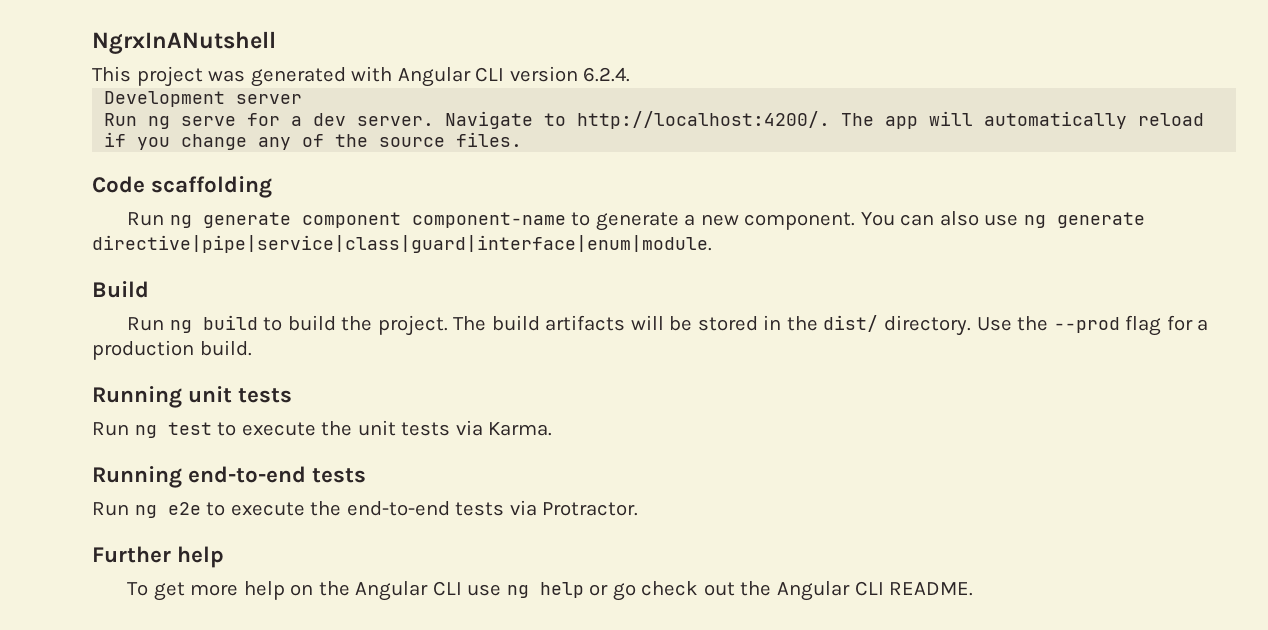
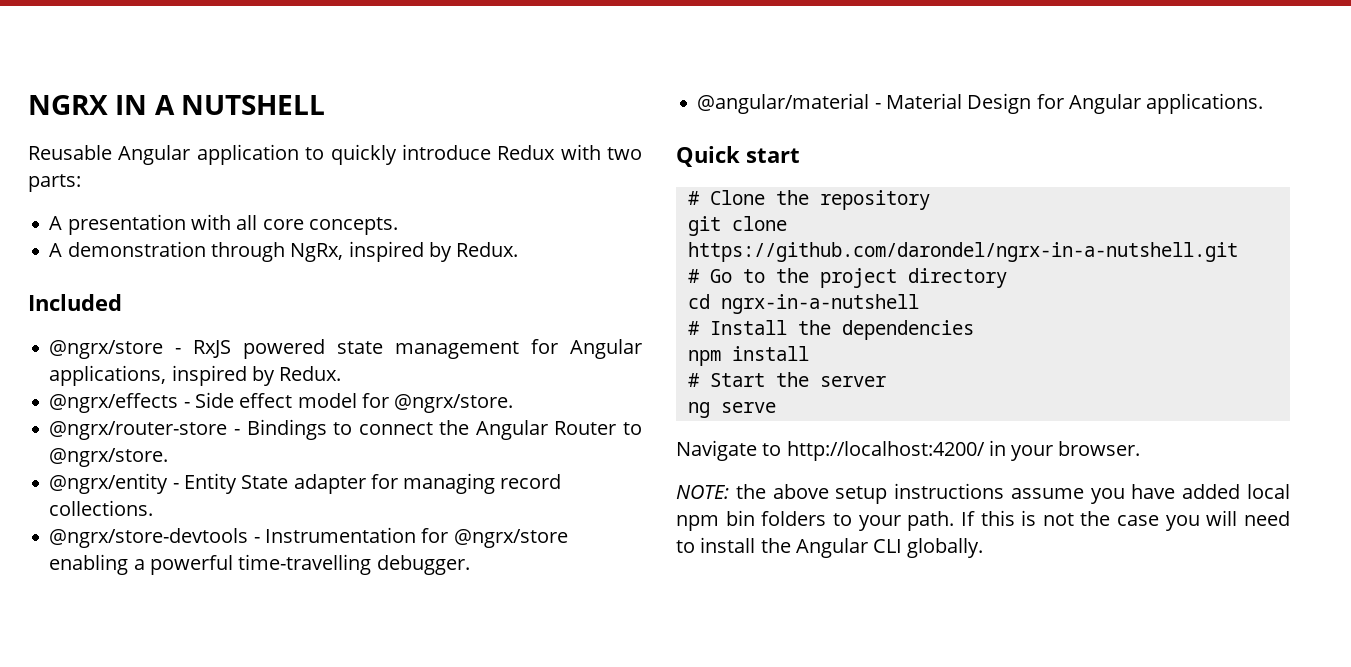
- NgrxInANutshell
- This project was generated with Angular CLI version 6.2.4.
- Development server
+ NGRX IN A NUTSHELL
+ Reusable Angular application to quickly introduce Redux with two parts:
+ A presentation with all core concepts.
+ A demonstration through NgRx, inspired by Redux.
+ Included
+ @ngrx/store - RxJS powered state management for Angular applications, inspired by Redux.
+ @ngrx/effects - Side effect model for @ngrx/store.
+ @ngrx/router-store - Bindings to connect the Angular Router to @ngrx/store.
+ @ngrx/entity - Entity State adapter for managing record collections.
+ @ngrx/store-devtools - Instrumentation for @ngrx/store enabling a powerful time-travelling debugger.
+ @angular/material - Material Design for Angular applications.
+ Quick start
+ # Clone the repository
+ git clone https://github.com/darondel/ngrx-in-a-nutshell.git
+ # Go to the project directory
+ cd ngrx-in-a-nutshell
+ # Install the dependencies
+ npm install
+ # Start the server
- Run ng serve for a dev server. Navigate to http://localhost:4200/. The app will automatically reload if you change any of the source files.
- Code scaffolding
- Run ng generate component component-name to generate a new component. You can also use ng generate directive|pipe|service|class|guard|interface|enum|module.
- Build
- Run ng build to build the project. The build artifacts will be stored in the dist/ directory. Use the --prod flag for a production build.
- Running unit tests
- Run ng test to execute the unit tests via Karma.
- Running end-to-end tests
- Run ng e2e to execute the end-to-end tests via Protractor.
- Further help
- To get more help on the Angular CLI use ng help or go check out the Angular CLI README.
+ ng serve
+ Navigate to http://localhost:4200/ in your browser.
+ NOTE: the above setup instructions assume you have added local npm bin folders to your path. If this is not the case you will need to install the Angular CLI globally.

